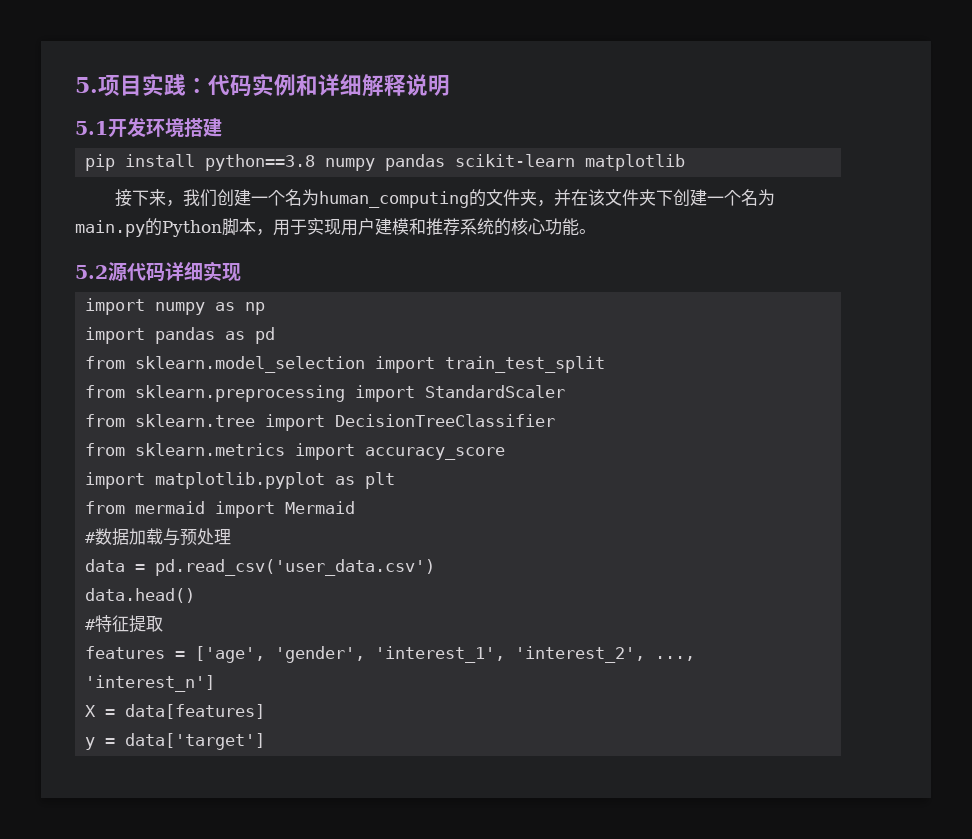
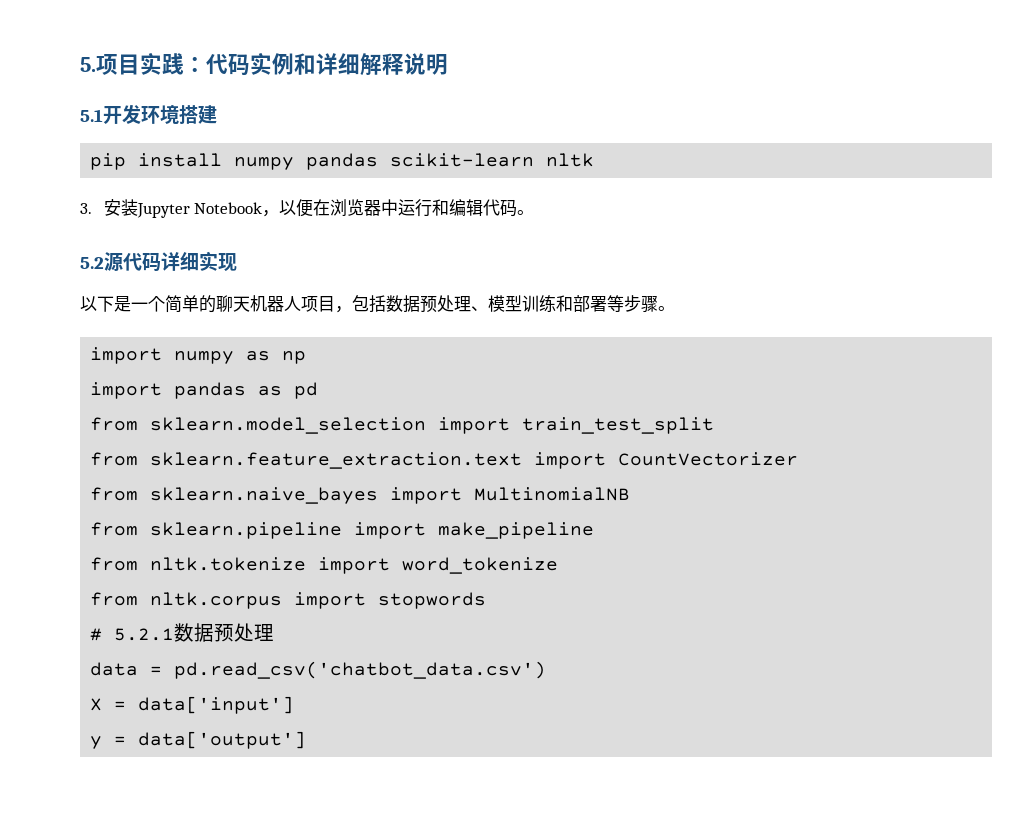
- pip install python==3.8 numpy pandas scikit-learn matplotlib
- 接下来，我们创建一个名为human_computing的文件夹，并在该文件夹下创建一个名为main.py的Python脚本，用于实现用户建模和推荐系统的核心功能。
+ pip install numpy pandas scikit-learn nltk
+ 3.安装Jupyter Notebook，以便在浏览器中运行和编辑代码。
+ 以下是一个简单的聊天机器人项目，包括数据预处理、模型训练和部署等步骤。
- from sklearn.preprocessing import StandardScaler
- from sklearn.tree import DecisionTreeClassifier
- from sklearn.metrics import accuracy_score
- import matplotlib.pyplot as plt
- from mermaid import Mermaid
- #数据加载与预处理
+ from sklearn.feature_extraction.text import CountVectorizer
+ from sklearn.naive_bayes import MultinomialNB
+ from sklearn.pipeline import make_pipeline
+ from nltk.tokenize import word_tokenize
+ from nltk.corpus import stopwords
+ # 5.2.1数据预处理
- data = pd.read_csv('user_data.csv')
- data.head()
- #特征提取
- features = ['age', 'gender', 'interest_1', 'interest_2', ..., 'interest_n']
+ data = pd.read_csv('chatbot_data.csv')
- X = data[features]
+ X = data['input']
- y = data['target']
+ y = data['output']

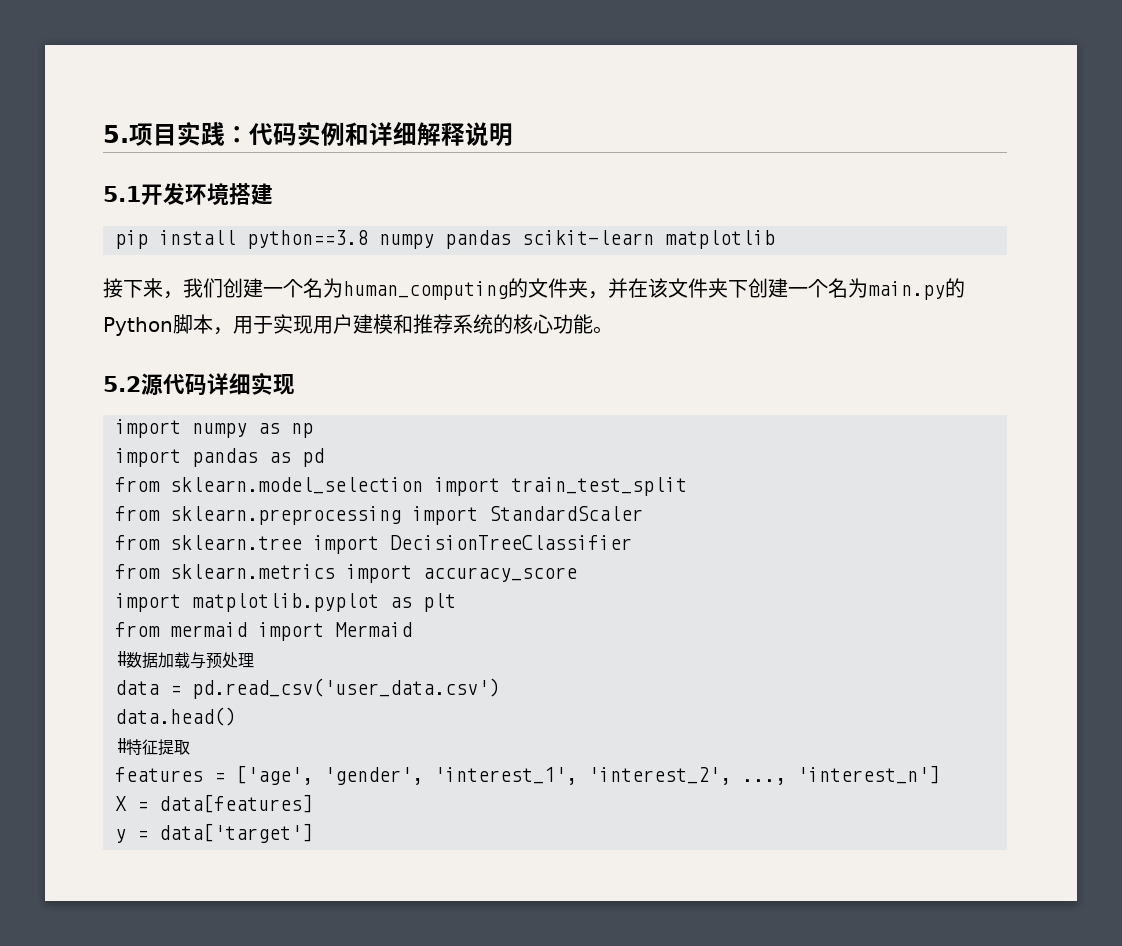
- pip install numpy pandas scikit-learn nltk
- 3.安装Jupyter Notebook，以便在浏览器中运行和编辑代码。
+ pip install python==3.8 numpy pandas scikit-learn matplotlib
+ 接下来，我们创建一个名为human_computing的文件夹，并在该文件夹下创建一个名为main.py的Python脚本，用于实现用户建模和推荐系统的核心功能。
- 以下是一个简单的聊天机器人项目，包括数据预处理、模型训练和部署等步骤。
- from sklearn.feature_extraction.text import CountVectorizer
- from sklearn.naive_bayes import MultinomialNB
- from sklearn.pipeline import make_pipeline
- from nltk.tokenize import word_tokenize
- from nltk.corpus import stopwords
- # 5.2.1数据预处理
+ from sklearn.preprocessing import StandardScaler
+ from sklearn.tree import DecisionTreeClassifier
+ from sklearn.metrics import accuracy_score
+ import matplotlib.pyplot as plt
+ from mermaid import Mermaid
+ #数据加载与预处理
- data = pd.read_csv('chatbot_data.csv')
+ data = pd.read_csv('user_data.csv')
+ data.head()
+ #特征提取
+ features = ['age', 'gender', 'interest_1', 'interest_2', ..., 'interest_n']
- X = data['input']
+ X = data[features]
- y = data['output']
+ y = data['target']

